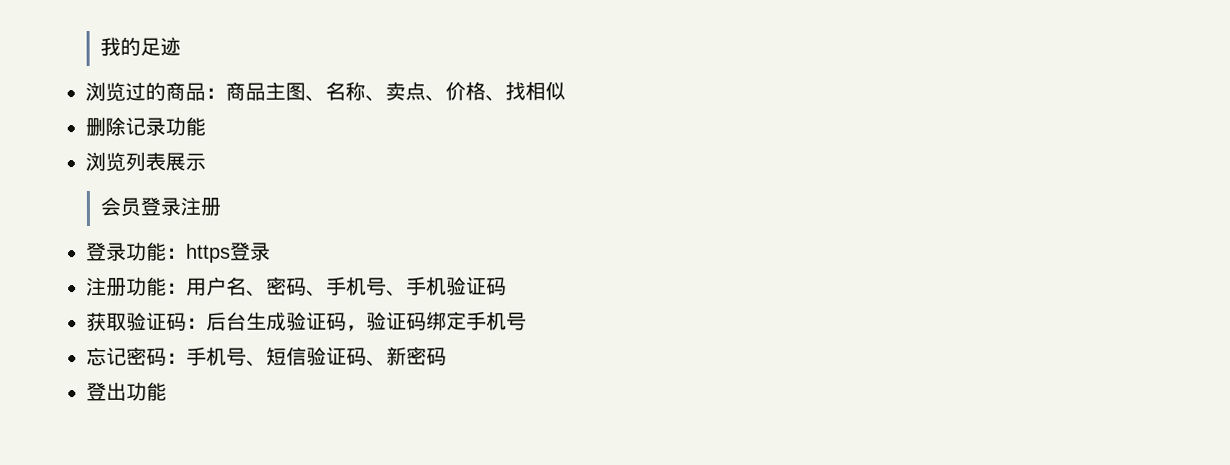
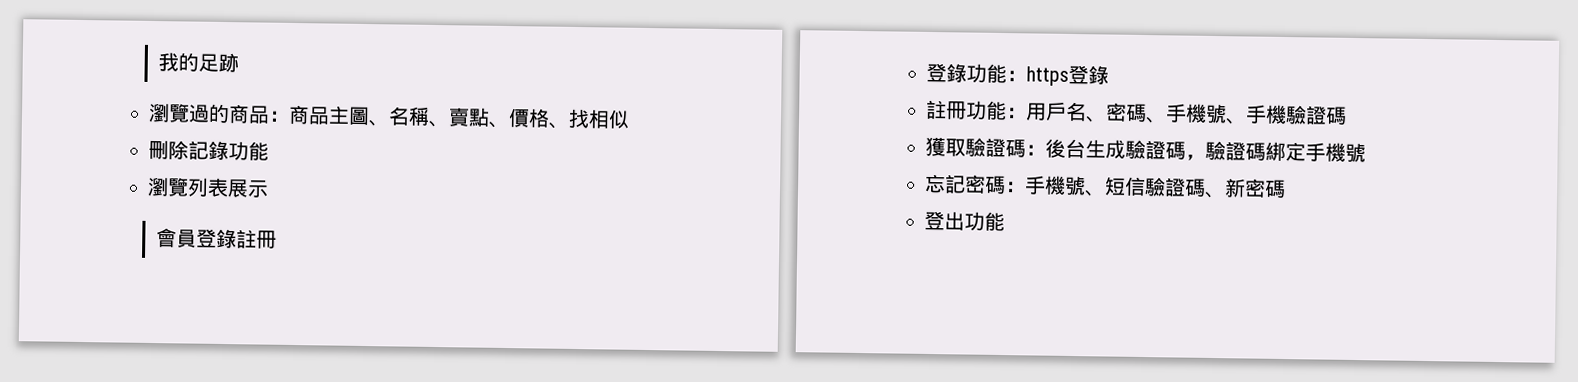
- 我的足迹
- 浏览过的商品：商品主图、名称、卖点、价格、找相似
+ 我的足跡
+ 瀏覽過的商品：商品主圖、名稱、賣點、價格、找相似
- 删除记录功能
+ 刪除記錄功能
- 浏览列表展示
+ 瀏覽列表展示
- 会员登录注册
- 登录功能：https登录
- 注册功能：用户名、密码、手机号、手机验证码
- 获取验证码：后台生成验证码，验证码绑定手机号
- 忘记密码：手机号、短信验证码、新密码
+ 會員登錄註冊
+ 登錄功能：https登錄
+ 註冊功能：用戶名、密碼、手機號、手機驗證碼
+ 獲取驗證碼：後台生成驗證碼，驗證碼綁定手機號
+ 忘記密碼：手機號、短信驗證碼、新密碼

